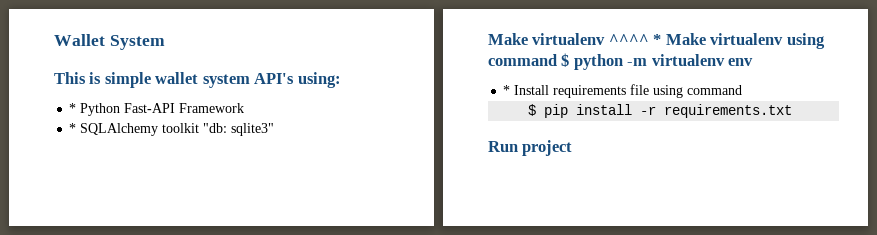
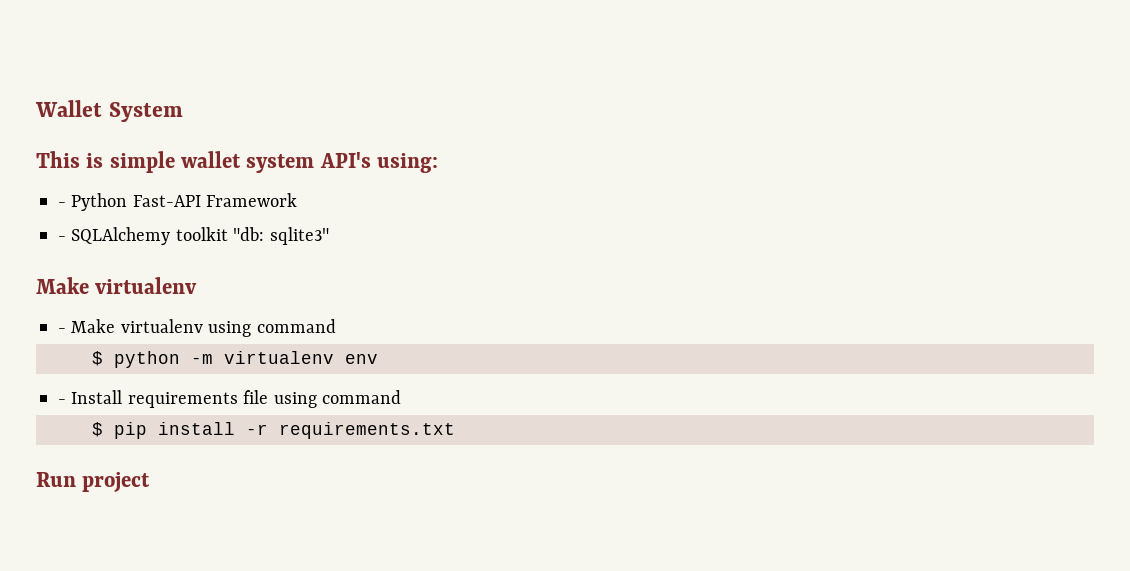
- * Python Fast-API Framework
+ - Python Fast-API Framework
- * SQLAlchemy toolkit "db: sqlite3"
- Make virtualenv ^^^^ * Make virtualenv using command $ python -m virtualenv env
+ - SQLAlchemy toolkit "db: sqlite3"
+ Make virtualenv
+ - Make virtualenv using command
+ $ python -m virtualenv env
- * Install requirements file using command
+ - Install requirements file using command

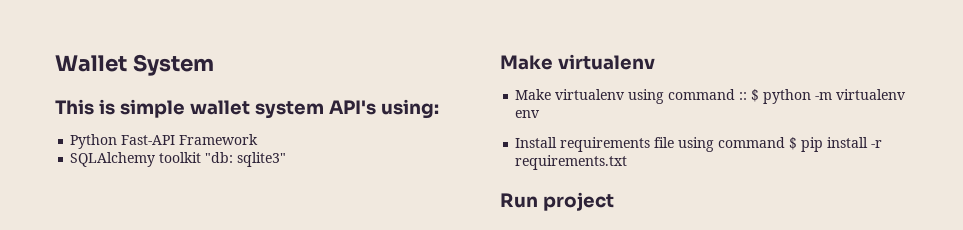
- - Python Fast-API Framework
+ Python Fast-API Framework
- - SQLAlchemy toolkit "db: sqlite3"
+ SQLAlchemy toolkit "db: sqlite3"
- - Make virtualenv using command
- $ python -m virtualenv env
+ Make virtualenv using command :: $ python -m virtualenv env
- - Install requirements file using command
- $ pip install -r requirements.txt
+ Install requirements file using command $ pip install -r requirements.txt

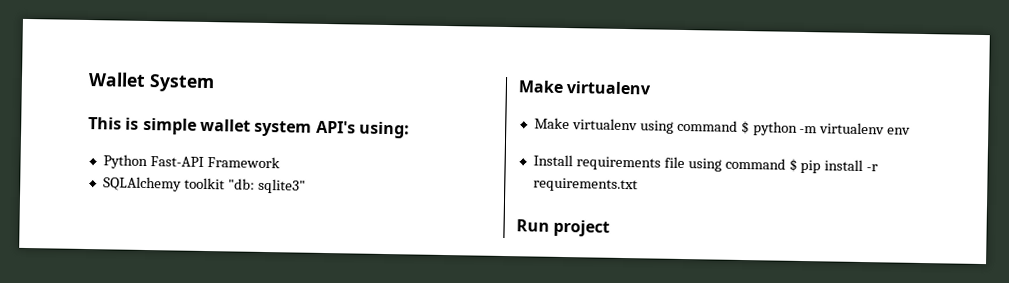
- Make virtualenv using command :: $ python -m virtualenv env
+ Make virtualenv using command $ python -m virtualenv env

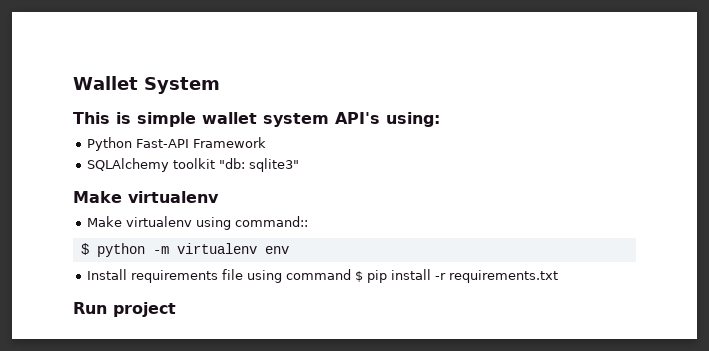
- Make virtualenv using command $ python -m virtualenv env
+ Make virtualenv using command::
+ $ python -m virtualenv env

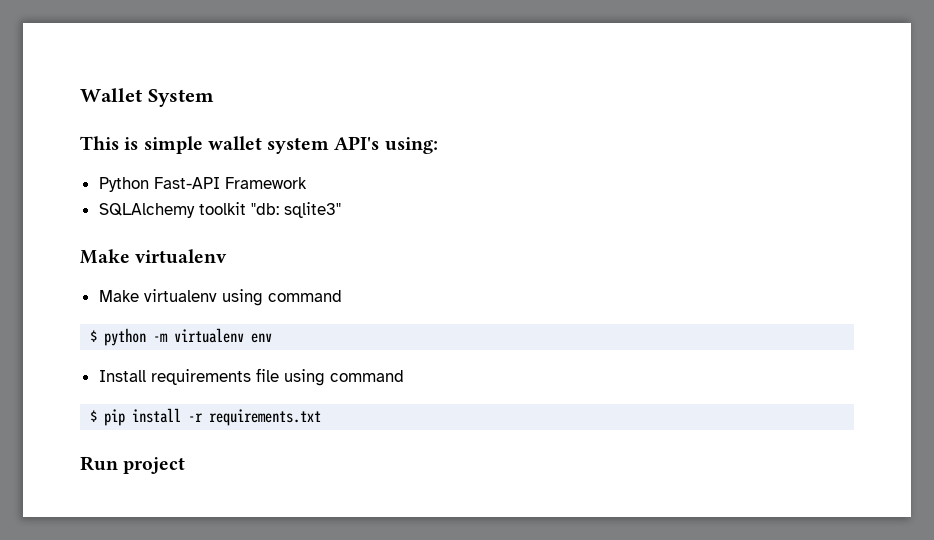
- Make virtualenv using command::
+ Make virtualenv using command
- Install requirements file using command $ pip install -r requirements.txt
+ Install requirements file using command
+ $ pip install -r requirements.txt

